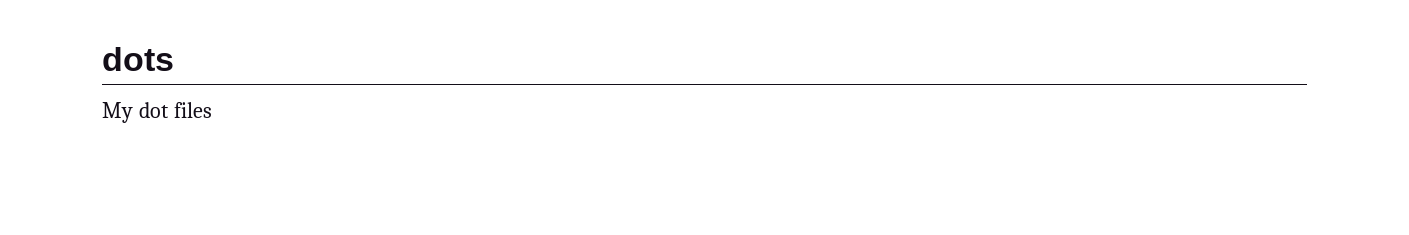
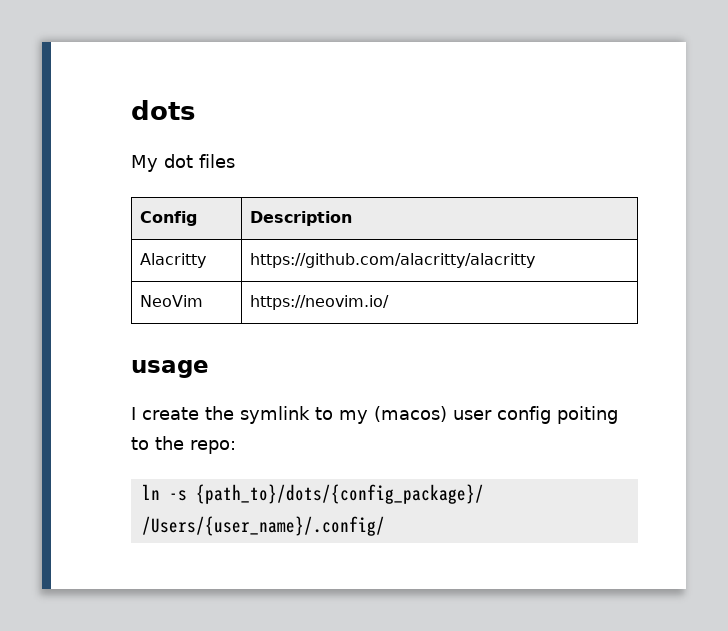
+ Config | Description
+ Alacritty | https://github.com/alacritty/alacritty
+ NeoVim | https://neovim.io/
+ usage
+ I create the symlink to my (macos) user config poiting to the repo:
+ ln -s {path_to}/dots/{config_package}/ /Users/{user_name}/.config/

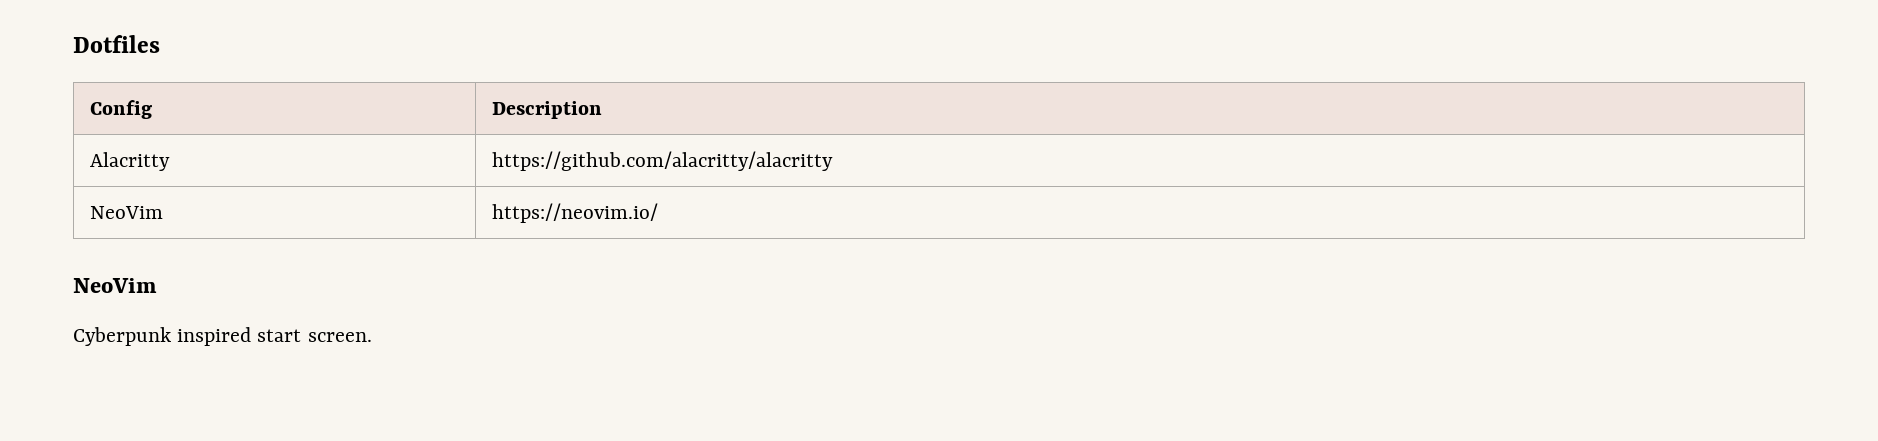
- dots
- My dot files
+ Dotfiles
  NeoVim | https://neovim.io/
- usage
- I create the symlink to my (macos) user config poiting to the repo:
- ln -s {path_to}/dots/{config_package}/ /Users/{user_name}/.config/
+ NeoVim
+ Cyberpunk inspired start screen.

